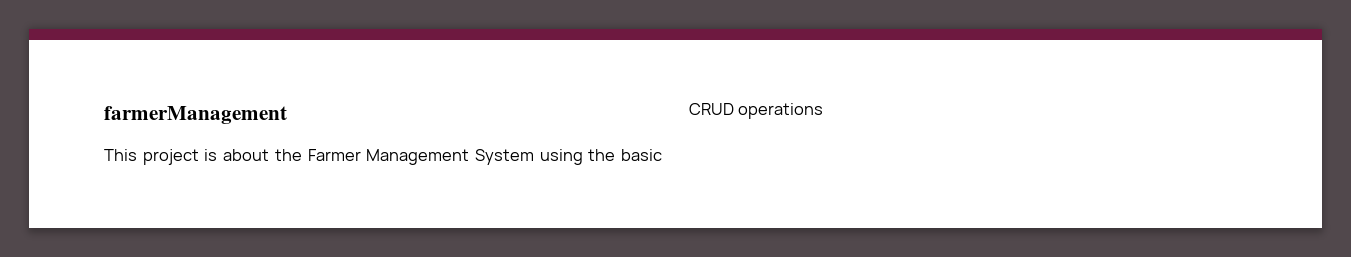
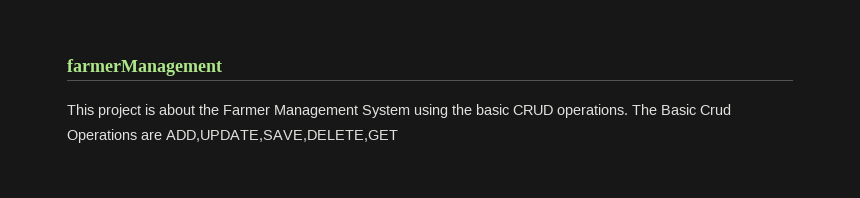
- This project is about the Farmer Management System using the basic CRUD operations
+ This project is about the Farmer Management System using the basic CRUD operations. The Basic Crud Operations are ADD,UPDATE,SAVE,DELETE,GET

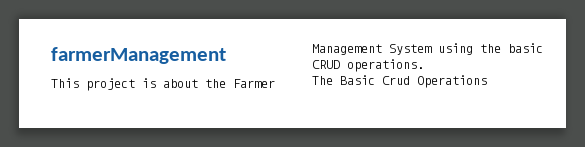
- This project is about the Farmer Management System using the basic CRUD operations. The Basic Crud Operations are ADD,UPDATE,SAVE,DELETE,GET
+ This project is about the Farmer Management System using the basic CRUD operations.
+ The Basic Crud Operations

